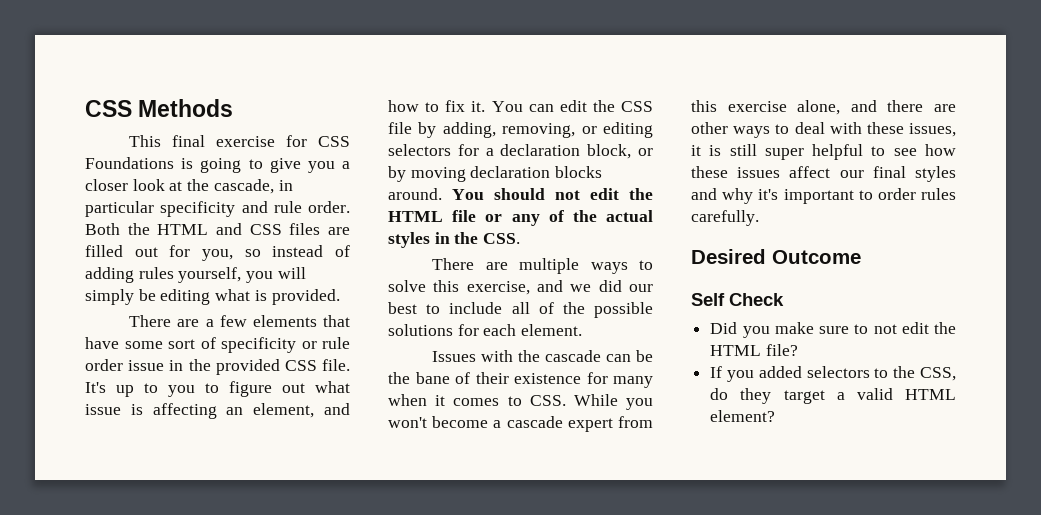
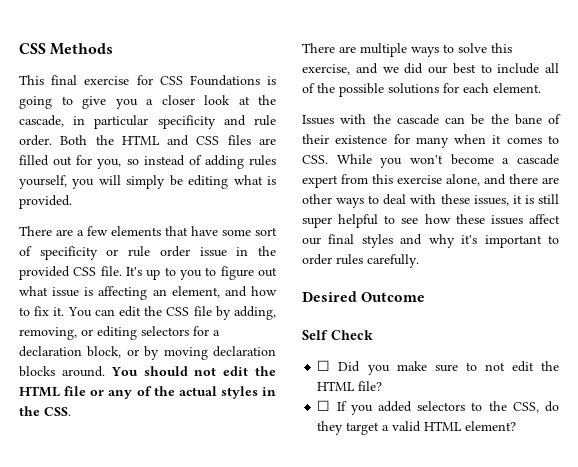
- Did you make sure to not edit the HTML file?
+ ☐ Did you make sure to not edit the HTML file?
- If you added selectors to the CSS, do they target a valid HTML element?
+ ☐ If you added selectors to the CSS, do they target a valid HTML element?

